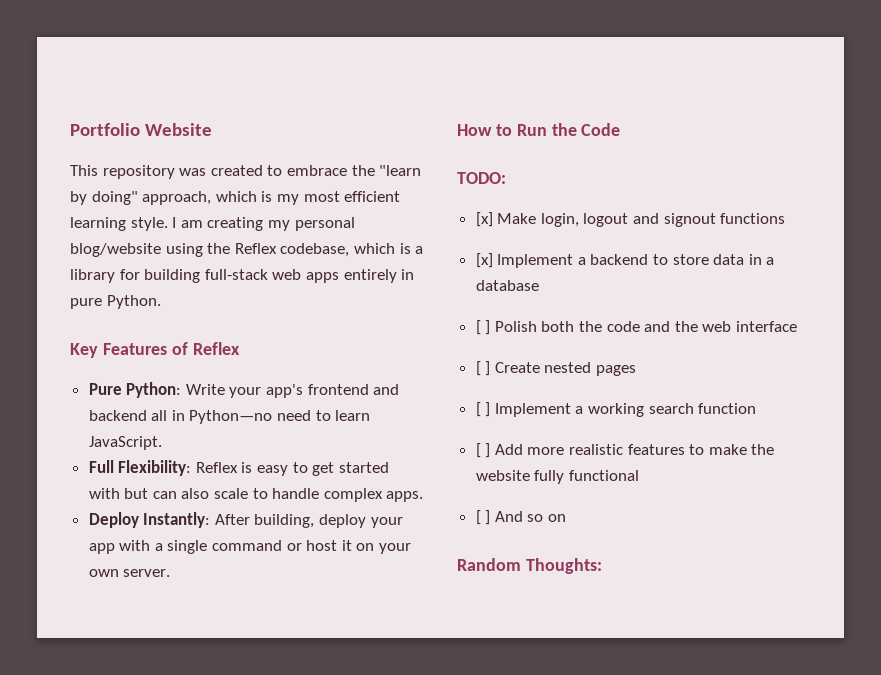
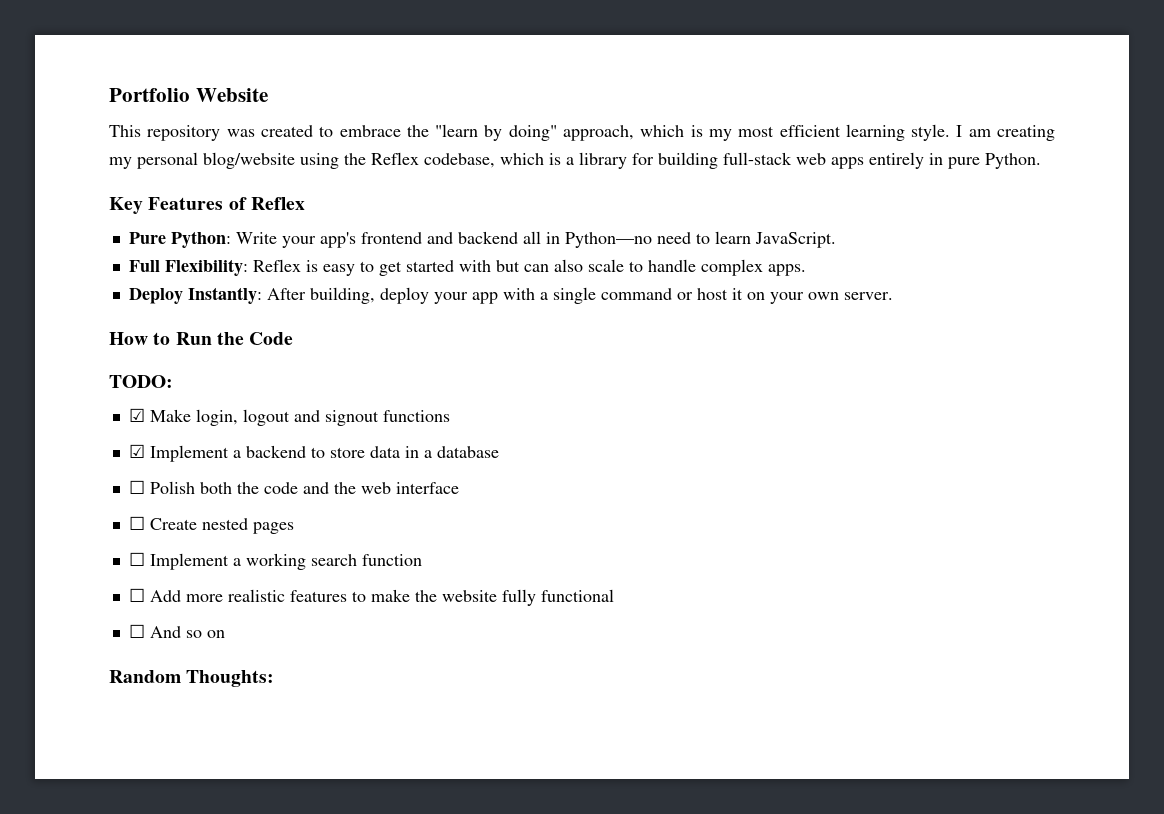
- [x] Make login, logout and signout functions
+ ☑ Make login, logout and signout functions
- [x] Implement a backend to store data in a database
+ ☑ Implement a backend to store data in a database
- [ ] Polish both the code and the web interface
+ ☐ Polish both the code and the web interface
- [ ] Create nested pages
+ ☐ Create nested pages
- [ ] Implement a working search function
+ ☐ Implement a working search function
- [ ] Add more realistic features to make the website fully functional
+ ☐ Add more realistic features to make the website fully functional
- [ ] And so on
+ ☐ And so on

